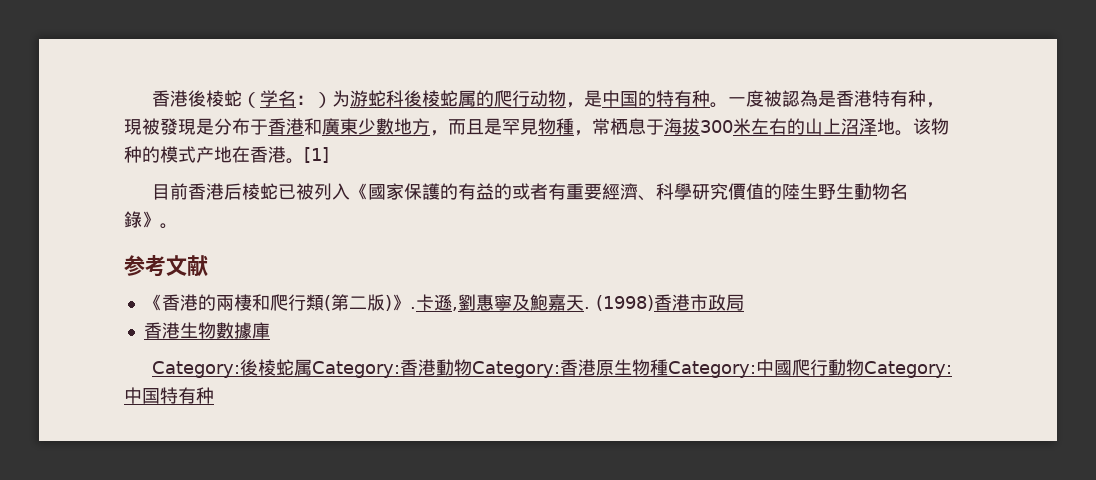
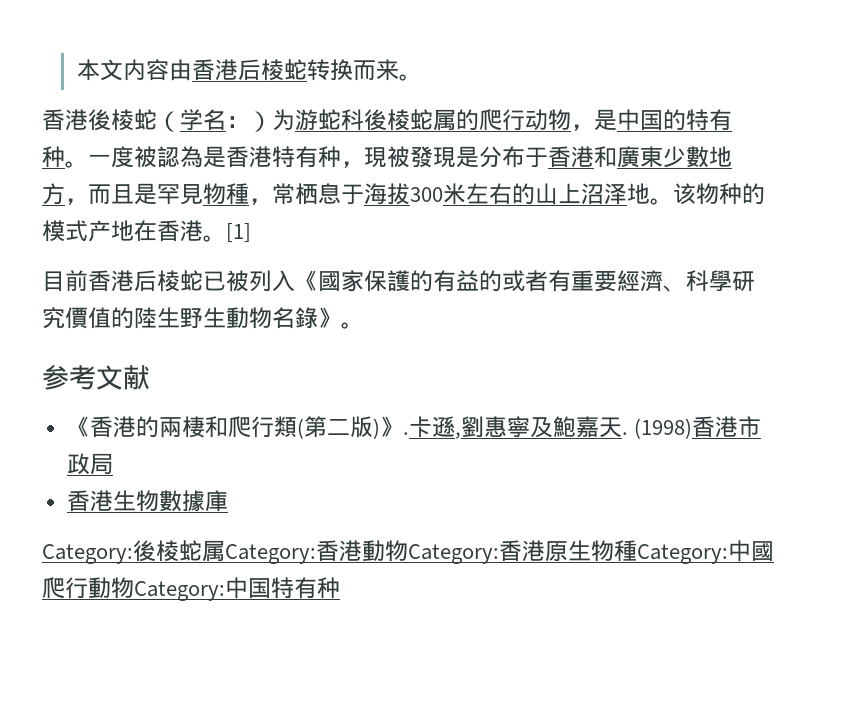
+ 本文内容由香港后棱蛇转换而来。

